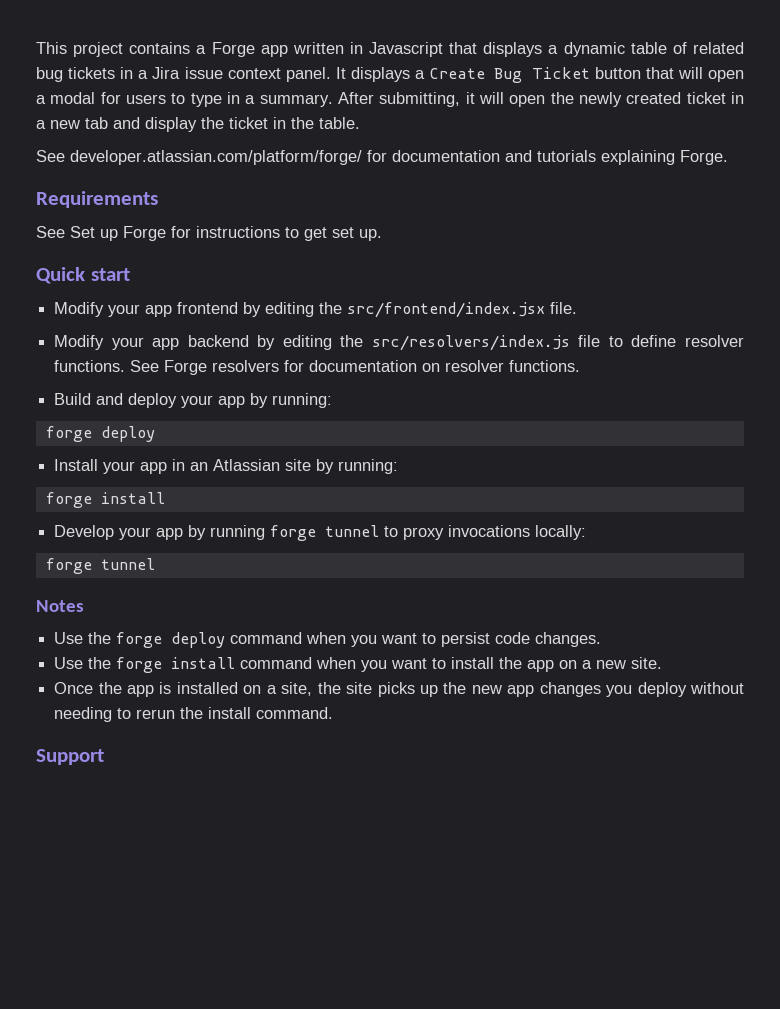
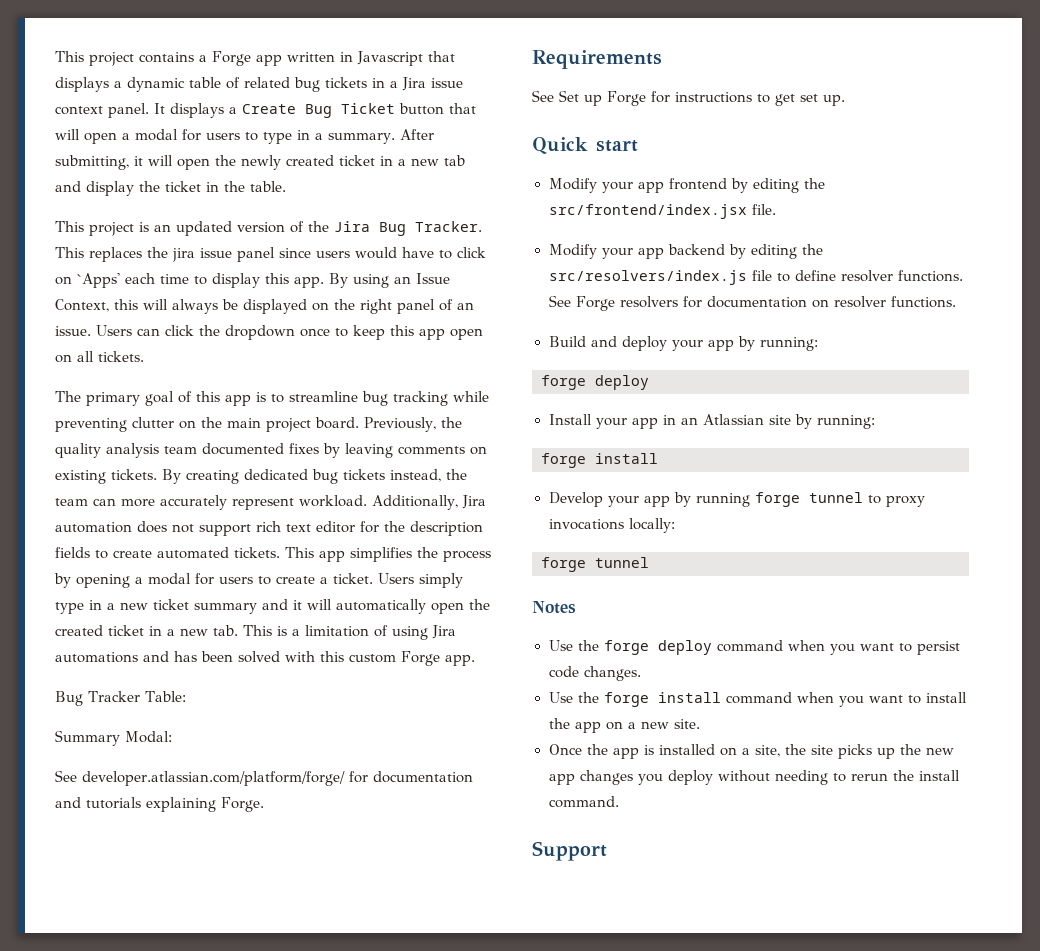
+ This project is an updated version of the Jira Bug Tracker. This replaces the jira issue panel since users would have to click on `Apps' each time to display this app. By using an Issue Context, this will always be displayed on the right panel of an issue. Users can click the dropdown once to keep this app open on all tickets.
+ The primary goal of this app is to streamline bug tracking while preventing clutter on the main project board. Previously, the quality analysis team documented fixes by leaving comments on existing tickets. By creating dedicated bug tickets instead, the team can more accurately represent workload. Additionally, Jira automation does not support rich text editor for the description fields to create automated tickets. This app simplifies the process by opening a modal for users to create a ticket. Users simply type in a new ticket summary and it will automatically open the created ticket in a new tab. This is a limitation of using Jira automations and has been solved with this custom Forge app.
+ Bug Tracker Table:
+ Summary Modal:

